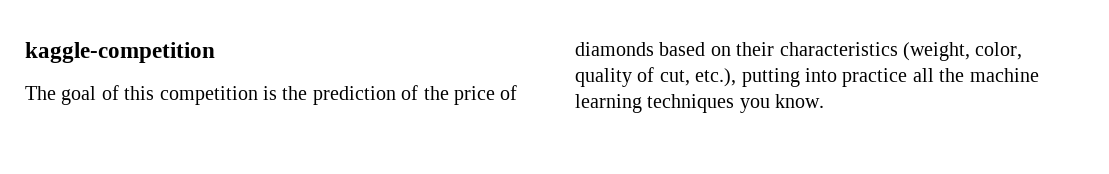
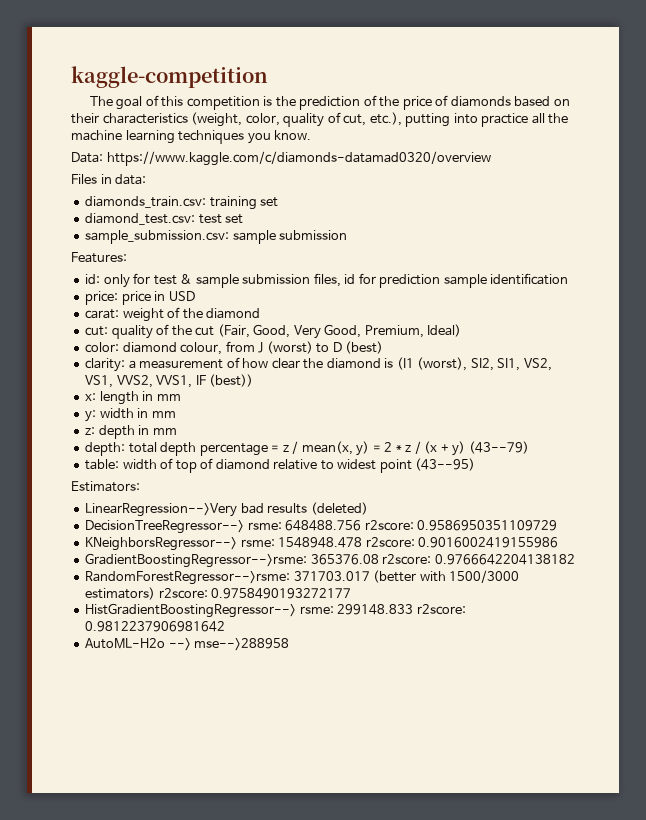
+ Data: https://www.kaggle.com/c/diamonds-datamad0320/overview
+ Files in data:
+ diamonds_train.csv: training set
+ diamond_test.csv: test set
+ sample_submission.csv: sample submission
+ Features:
+ id: only for test & sample submission files, id for prediction sample identification
+ price: price in USD
+ carat: weight of the diamond
+ cut: quality of the cut (Fair, Good, Very Good, Premium, Ideal)
+ color: diamond colour, from J (worst) to D (best)
+ clarity: a measurement of how clear the diamond is (I1 (worst), SI2, SI1, VS2, VS1, VVS2, VVS1, IF (best))
+ x: length in mm
+ y: width in mm
+ z: depth in mm
+ depth: total depth percentage = z / mean(x, y) = 2 * z / (x + y) (43--79)
+ table: width of top of diamond relative to widest point (43--95)
+ Estimators:
+ LinearRegression-->Very bad results (deleted)
+ DecisionTreeRegressor--> rsme: 648488.756 r2score: 0.9586950351109729
+ KNeighborsRegressor--> rsme: 1548948.478 r2score: 0.9016002419155986
+ GradientBoostingRegressor-->rsme: 365376.08 r2score: 0.9766642204138182
+ RandomForestRegressor-->rsme: 371703.017 (better with 1500/3000 estimators) r2score: 0.9758490193272177
+ HistGradientBoostingRegressor--> rsme: 299148.833 r2score: 0.9812237906981642
+ AutoML-H2o --> mse-->288958

